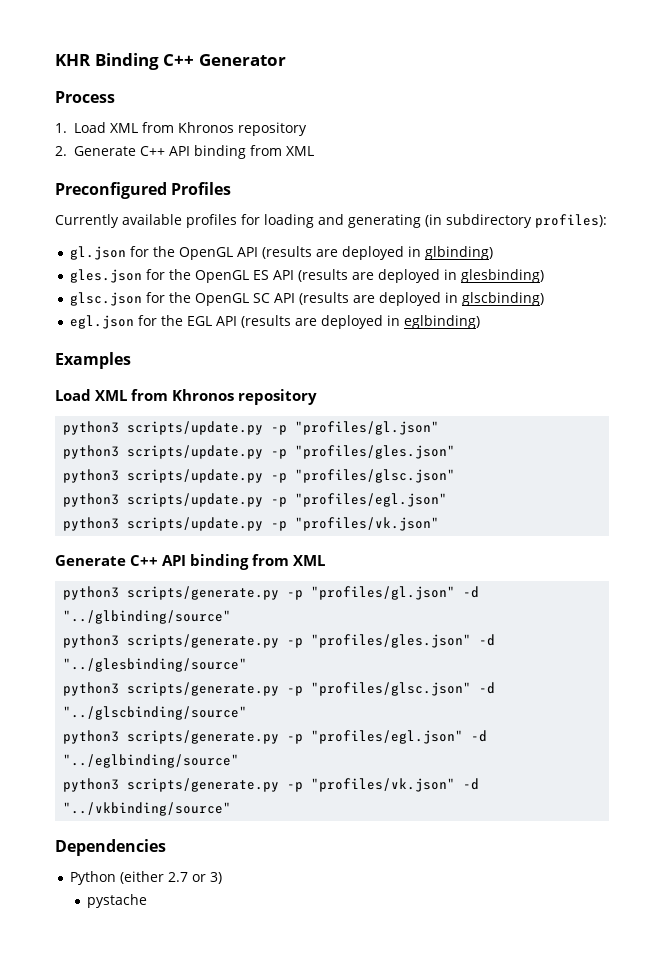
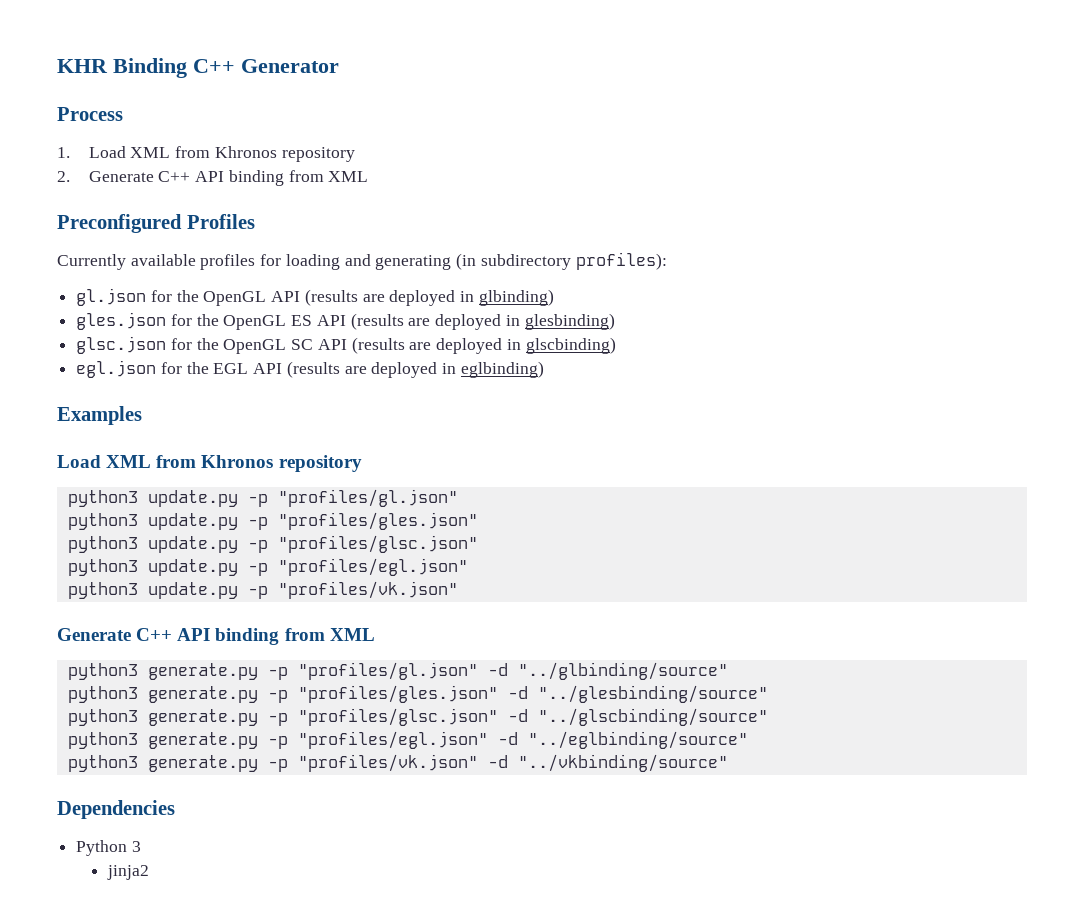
- python3 scripts/update.py -p "profiles/gl.json"
+ python3 update.py -p "profiles/gl.json"
- python3 scripts/update.py -p "profiles/gles.json"
+ python3 update.py -p "profiles/gles.json"
- python3 scripts/update.py -p "profiles/glsc.json"
+ python3 update.py -p "profiles/glsc.json"
- python3 scripts/update.py -p "profiles/egl.json"
+ python3 update.py -p "profiles/egl.json"
- python3 scripts/update.py -p "profiles/vk.json"
+ python3 update.py -p "profiles/vk.json"
- python3 scripts/generate.py -p "profiles/gl.json" -d "../glbinding/source"
+ python3 generate.py -p "profiles/gl.json" -d "../glbinding/source"
- python3 scripts/generate.py -p "profiles/gles.json" -d "../glesbinding/source"
+ python3 generate.py -p "profiles/gles.json" -d "../glesbinding/source"
- python3 scripts/generate.py -p "profiles/glsc.json" -d "../glscbinding/source"
+ python3 generate.py -p "profiles/glsc.json" -d "../glscbinding/source"
- python3 scripts/generate.py -p "profiles/egl.json" -d "../eglbinding/source"
+ python3 generate.py -p "profiles/egl.json" -d "../eglbinding/source"
- python3 scripts/generate.py -p "profiles/vk.json" -d "../vkbinding/source"
+ python3 generate.py -p "profiles/vk.json" -d "../vkbinding/source"
- Python (either 2.7 or 3)
- pystache
+ Python 3
+ jinja2

